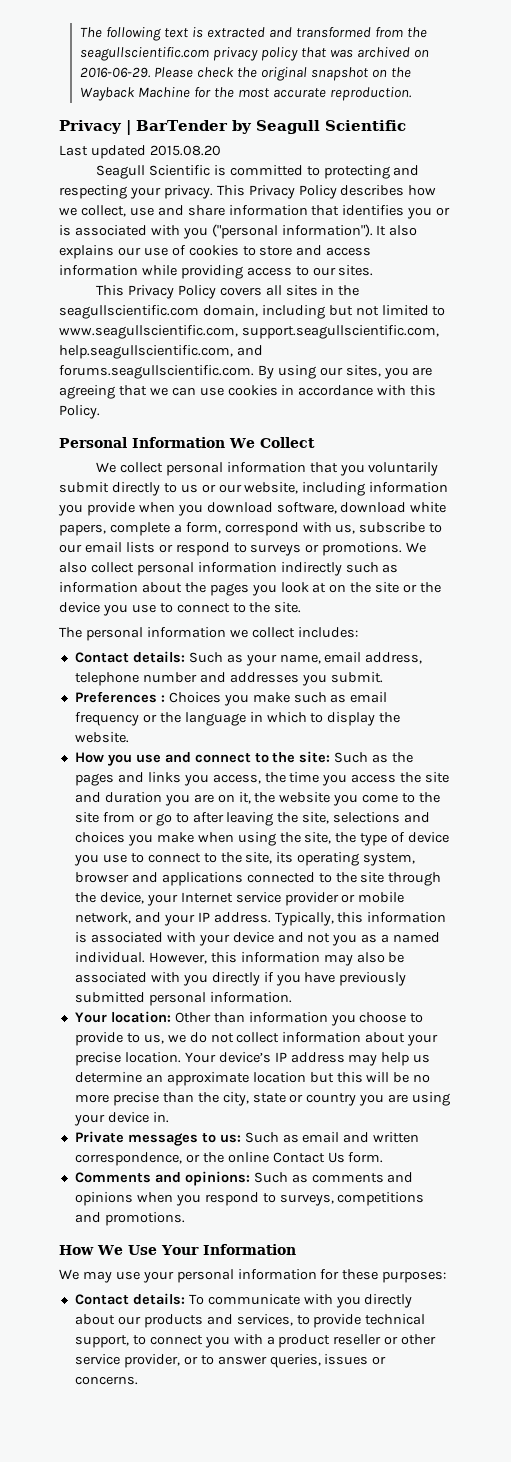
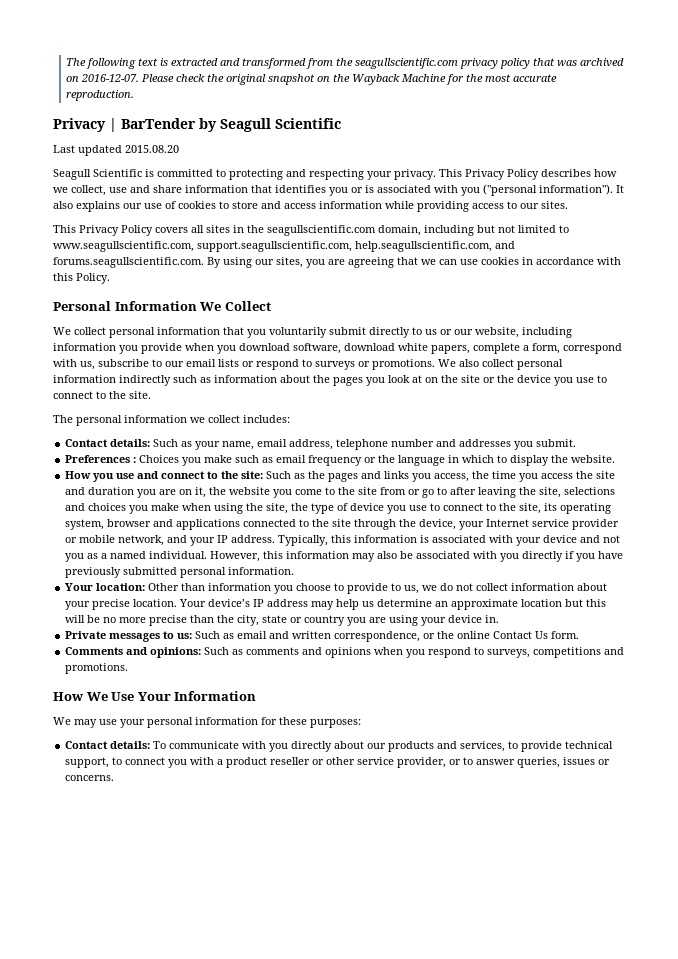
- The following text is extracted and transformed from the seagullscientific.com privacy policy that was archived on 2016-06-29.
+ The following text is extracted and transformed from the seagullscientific.com privacy policy that was archived on 2016-12-07.

